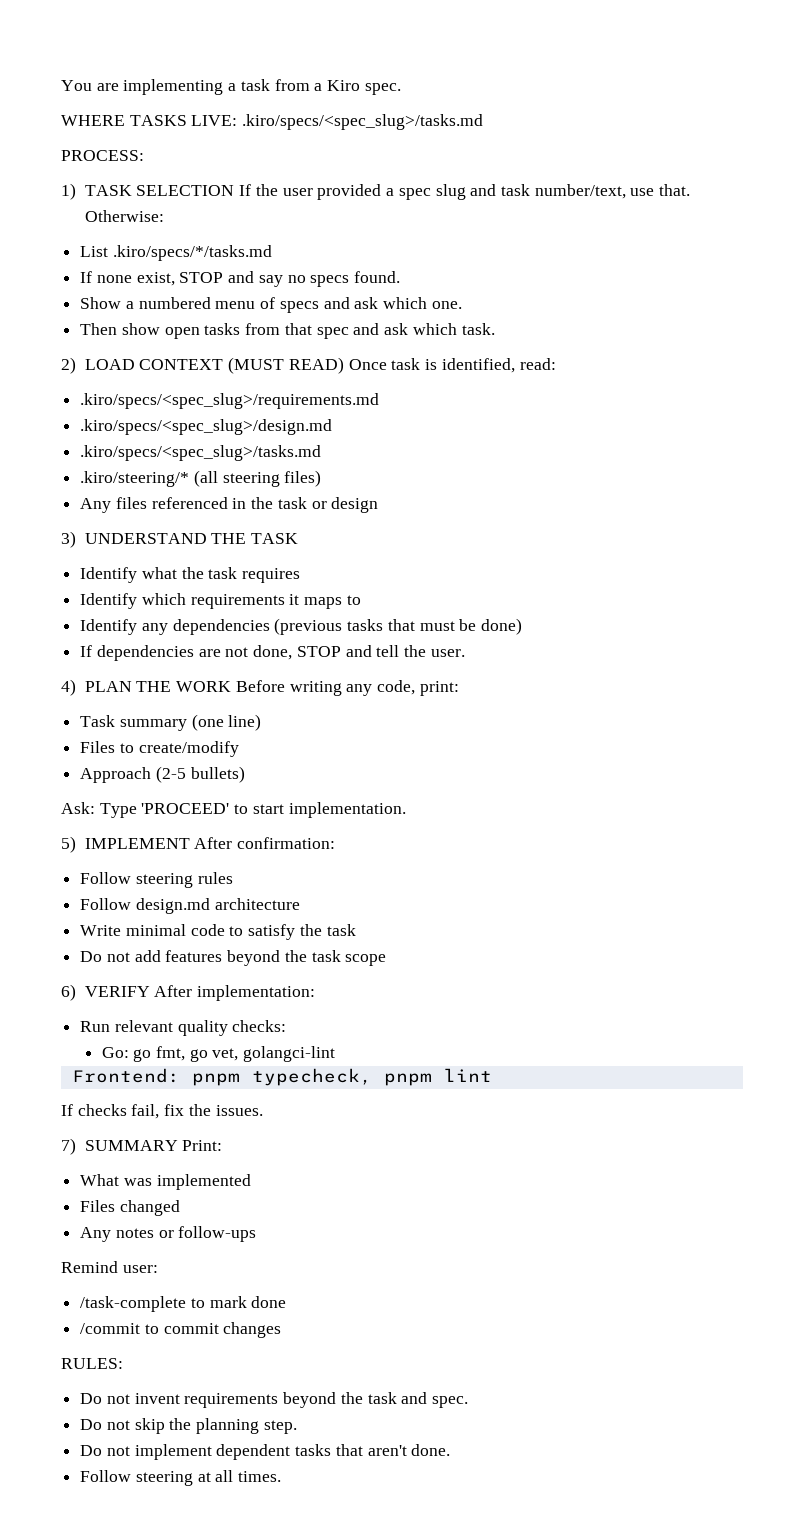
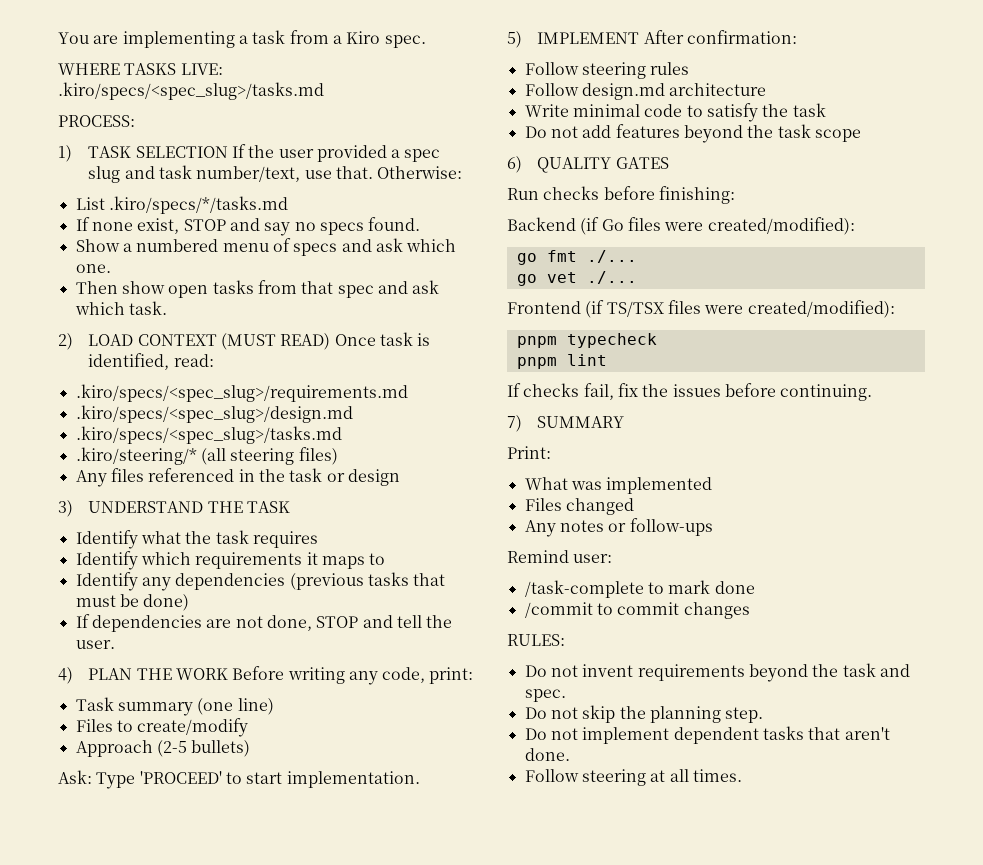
- 6) VERIFY After implementation:
- Run relevant quality checks:
- Go: go fmt, go vet, golangci-lint
- Frontend: pnpm typecheck, pnpm lint
+ 6) QUALITY GATES
+ Run checks before finishing:
+ Backend (if Go files were created/modified):
+ go fmt ./...
+ go vet ./...
+ Frontend (if TS/TSX files were created/modified):
+ pnpm typecheck
+ pnpm lint
- If checks fail, fix the issues.
+ If checks fail, fix the issues before continuing.
- 7) SUMMARY Print:
+ 7) SUMMARY
+ Print:

